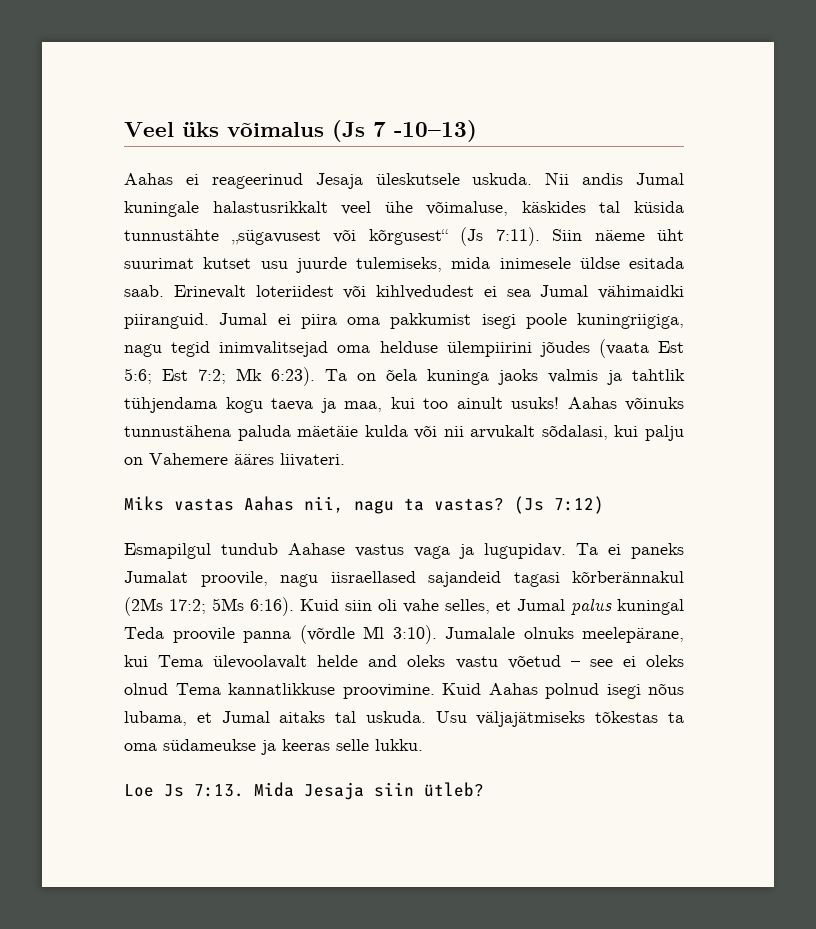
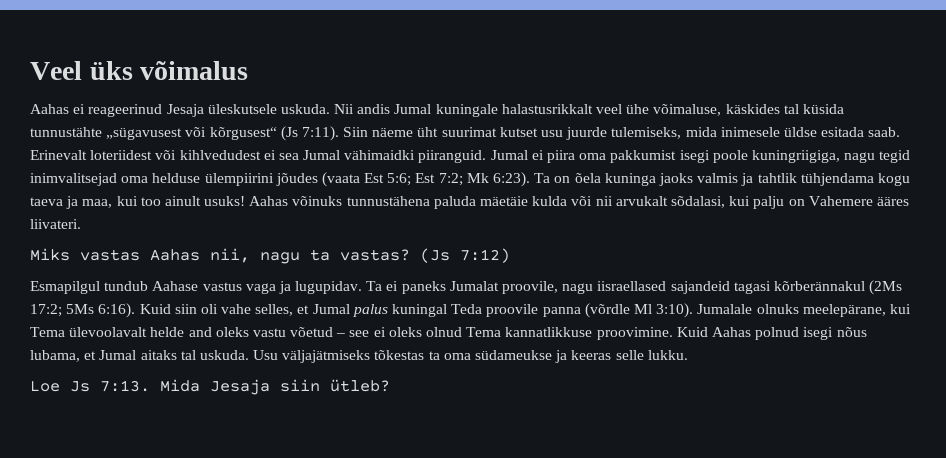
- Veel üks võimalus (Js 7 -10–13)
+ Veel üks võimalus

